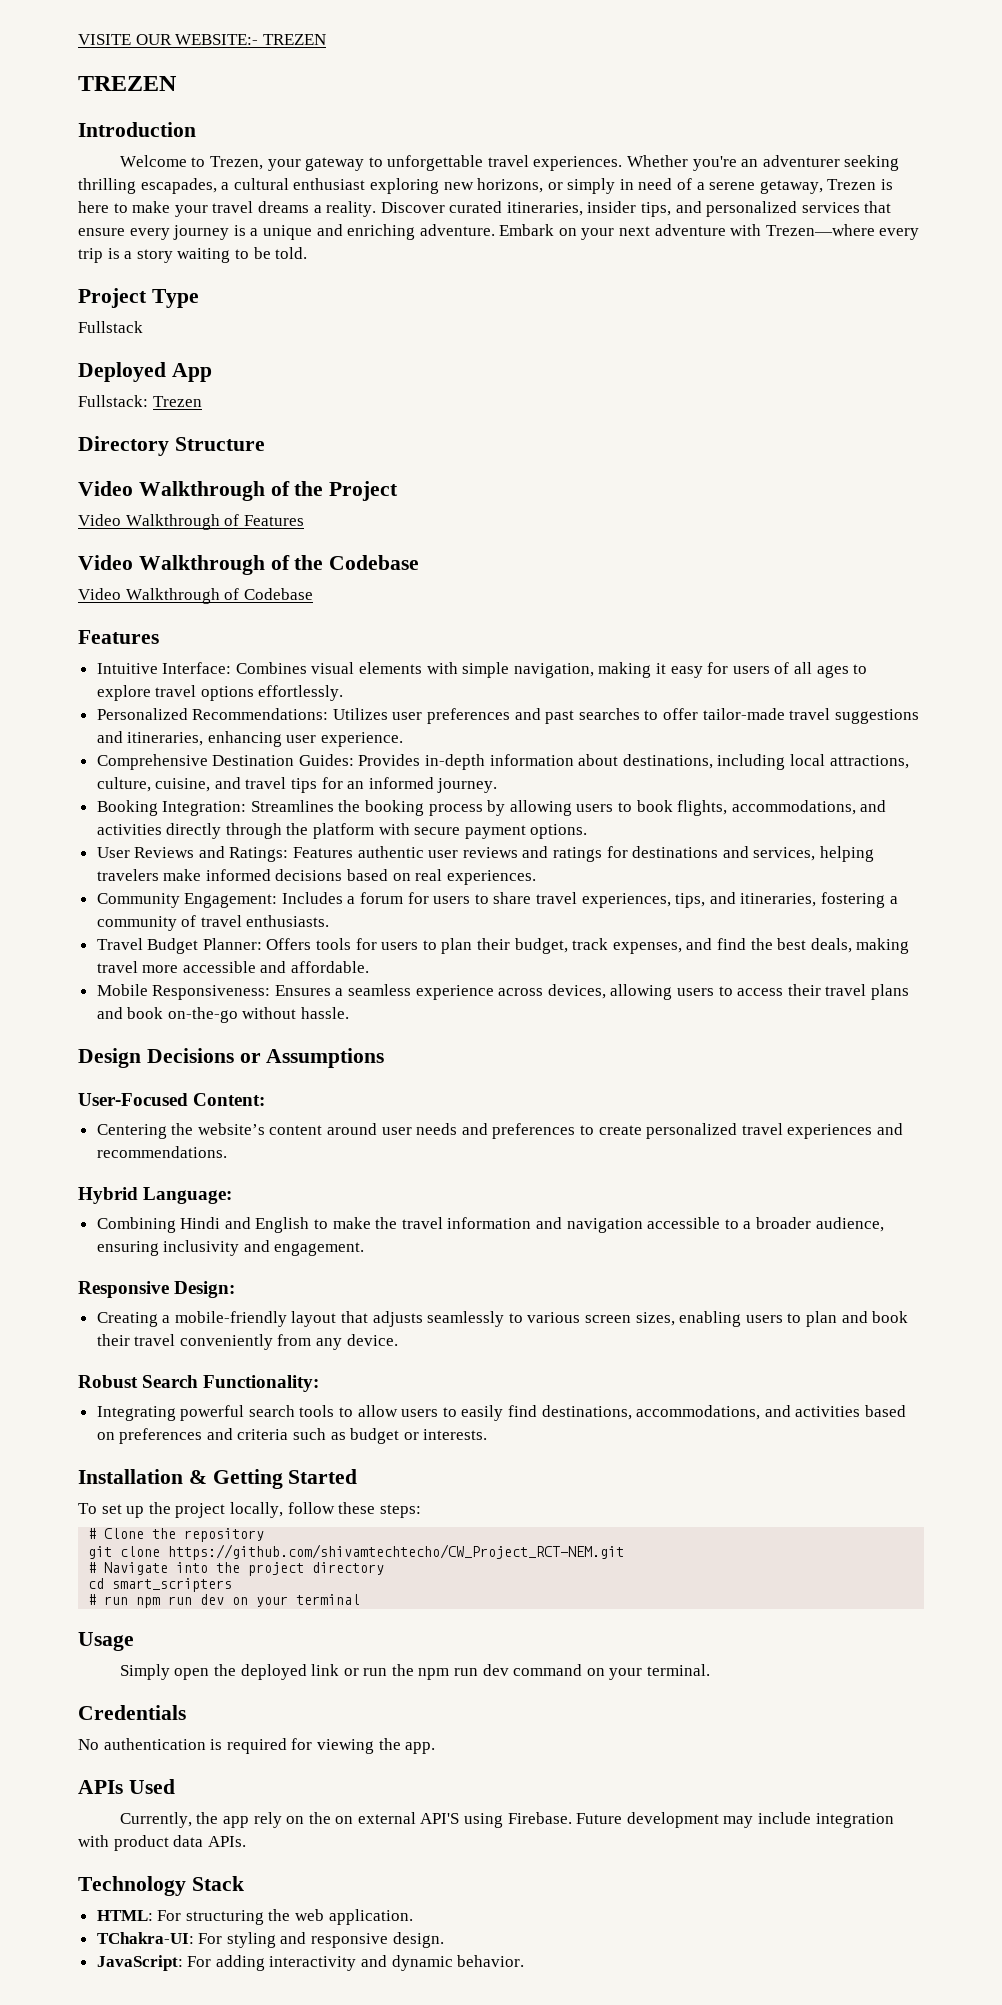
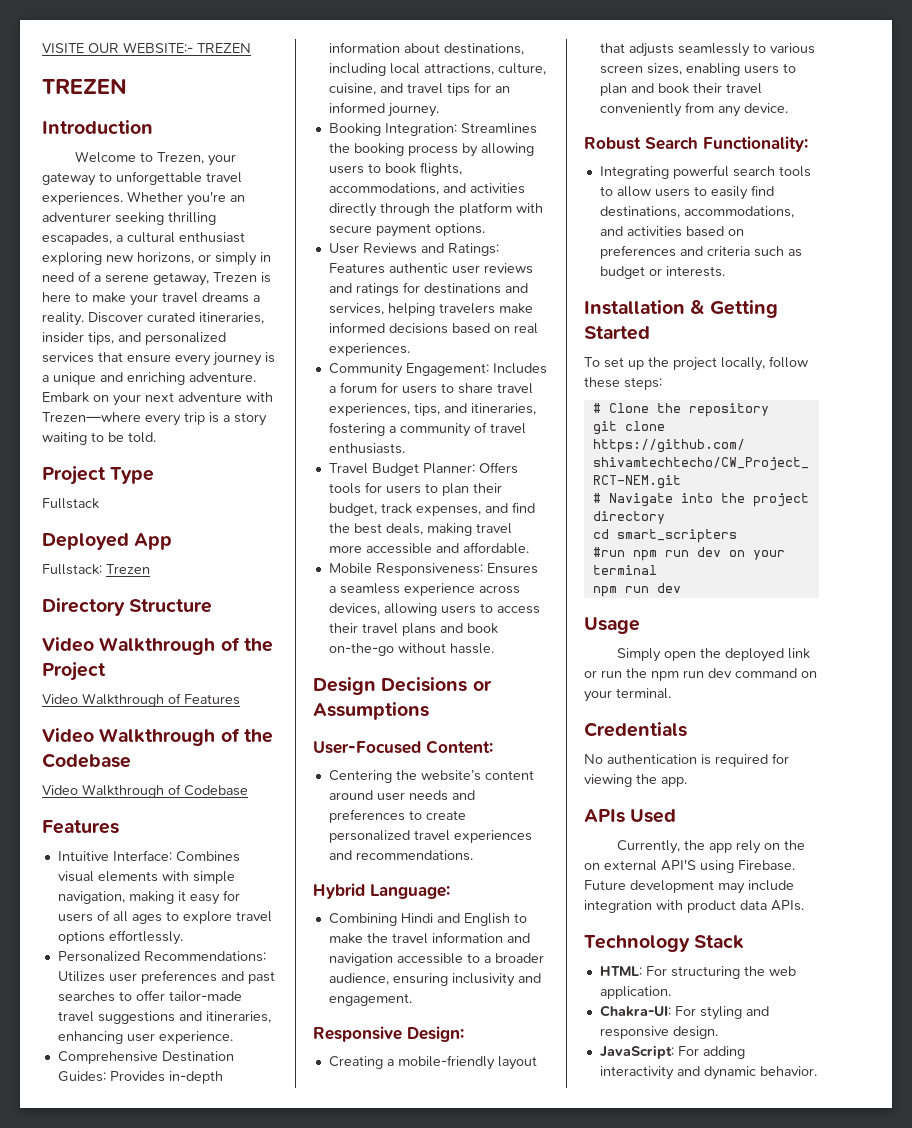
- # run npm run dev on your terminal
+ #run npm run dev on your terminal
+ npm run dev
- TChakra-UI: For styling and responsive design.
+ Chakra-UI: For styling and responsive design.

